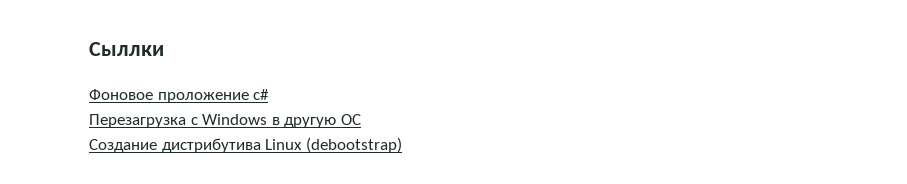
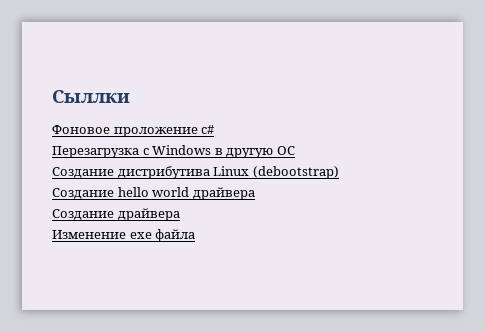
+ Создание hello world драйвера
+ Создание драйвера
+ Изменение exe файла

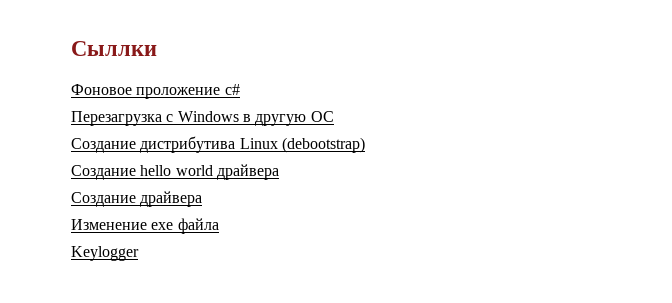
+ Keylogger

